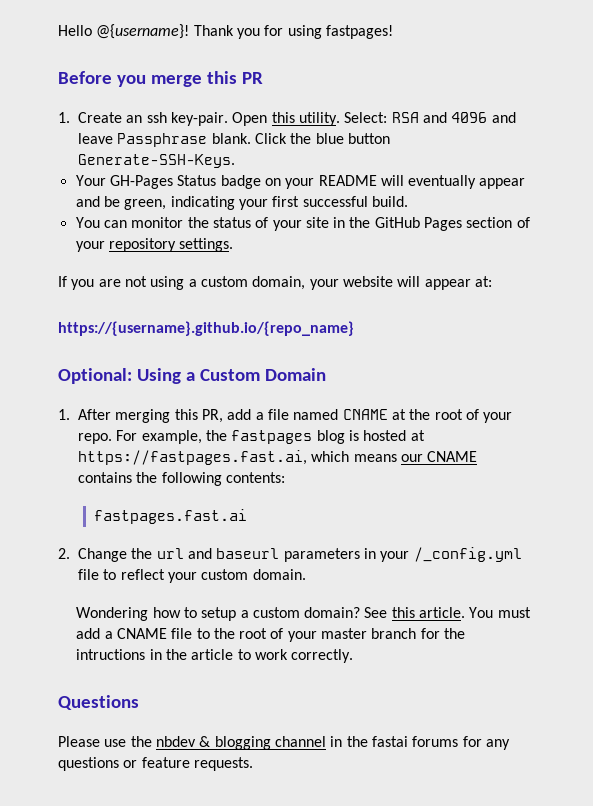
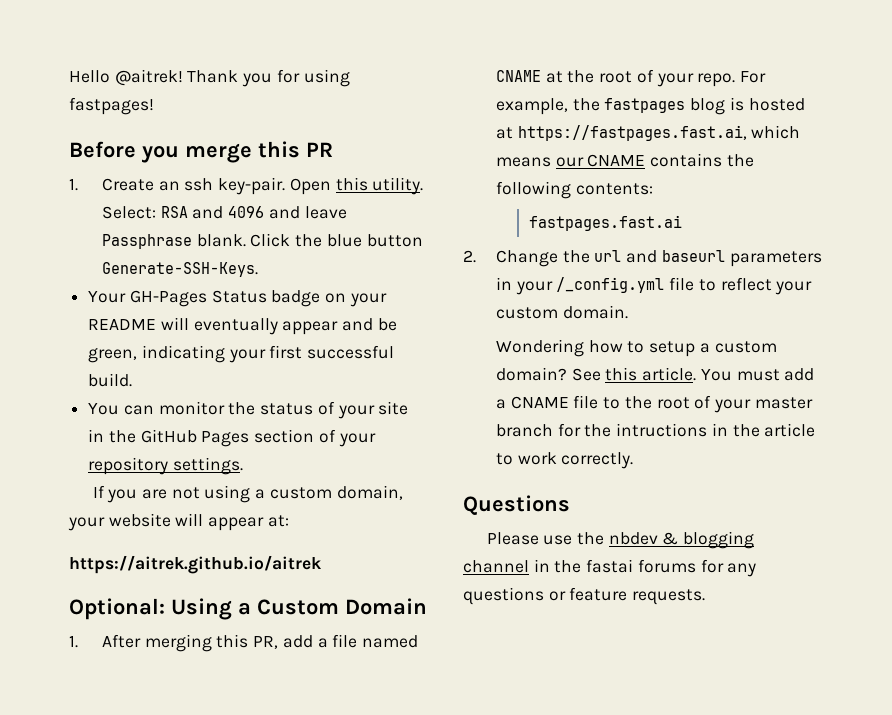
- Hello @{username}!
+ Hello @aitrek!
- https://{username}.github.io/{repo_name}
+ https://aitrek.github.io/aitrek

